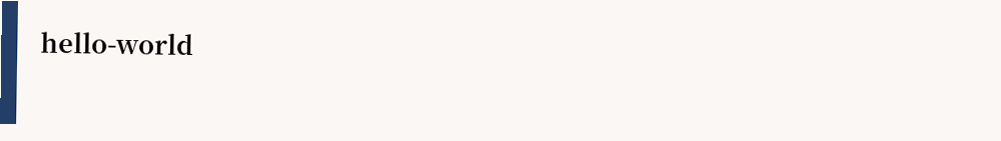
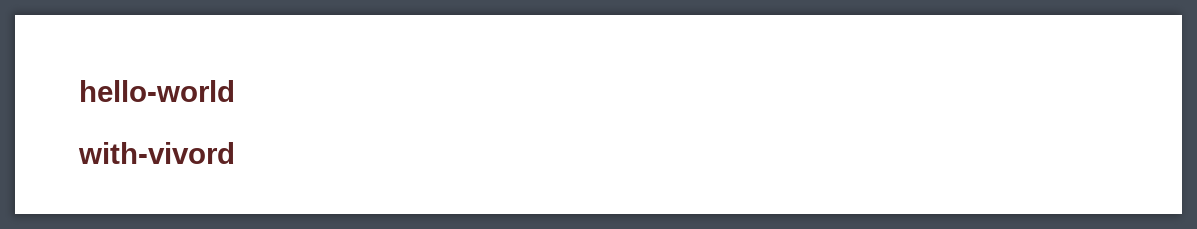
+ with-vivord

